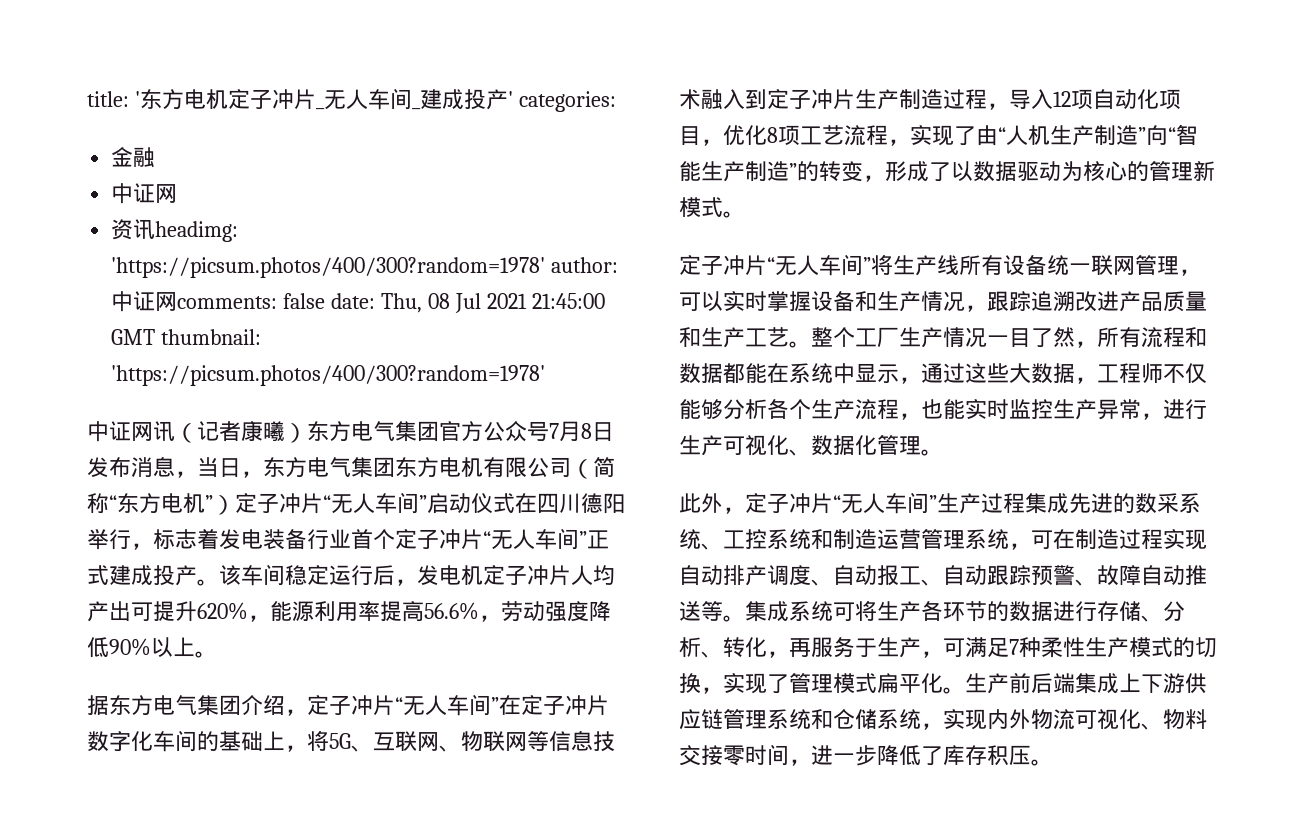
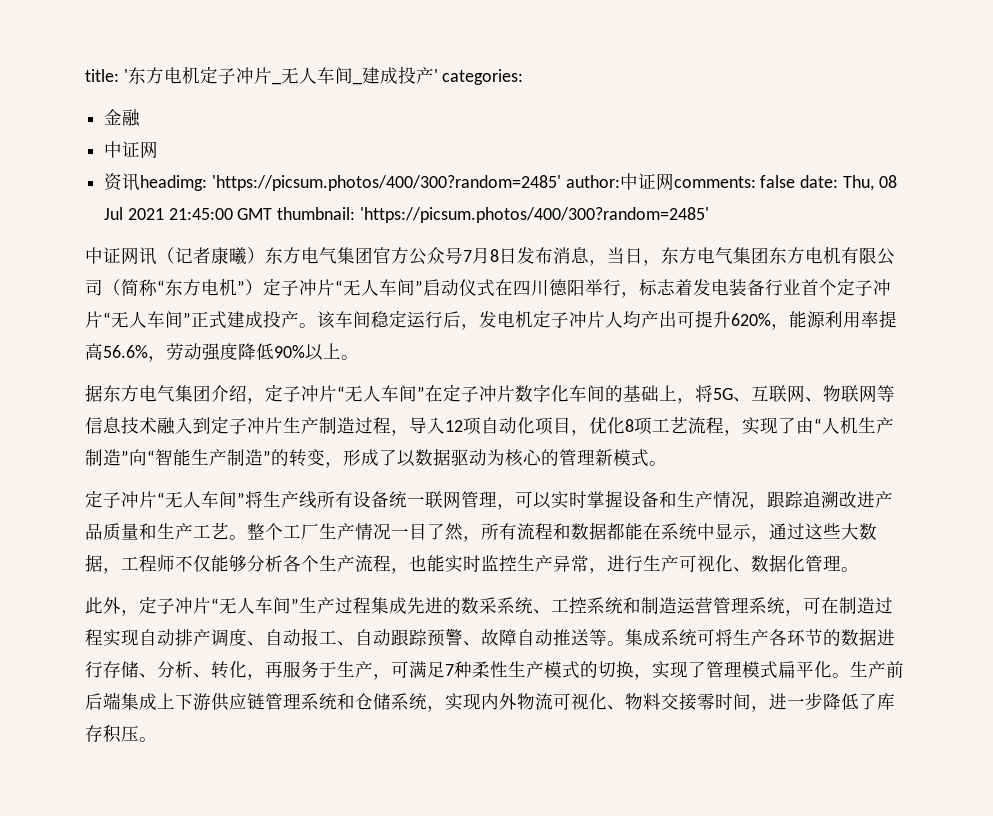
- 资讯headimg: 'https://picsum.photos/400/300?random=1978' author:中证网comments: false date: Thu, 08 Jul 2021 21:45:00 GMT thumbnail: 'https://picsum.photos/400/300?random=1978'
+ 资讯headimg: 'https://picsum.photos/400/300?random=2485' author:中证网comments: false date: Thu, 08 Jul 2021 21:45:00 GMT thumbnail: 'https://picsum.photos/400/300?random=2485'

